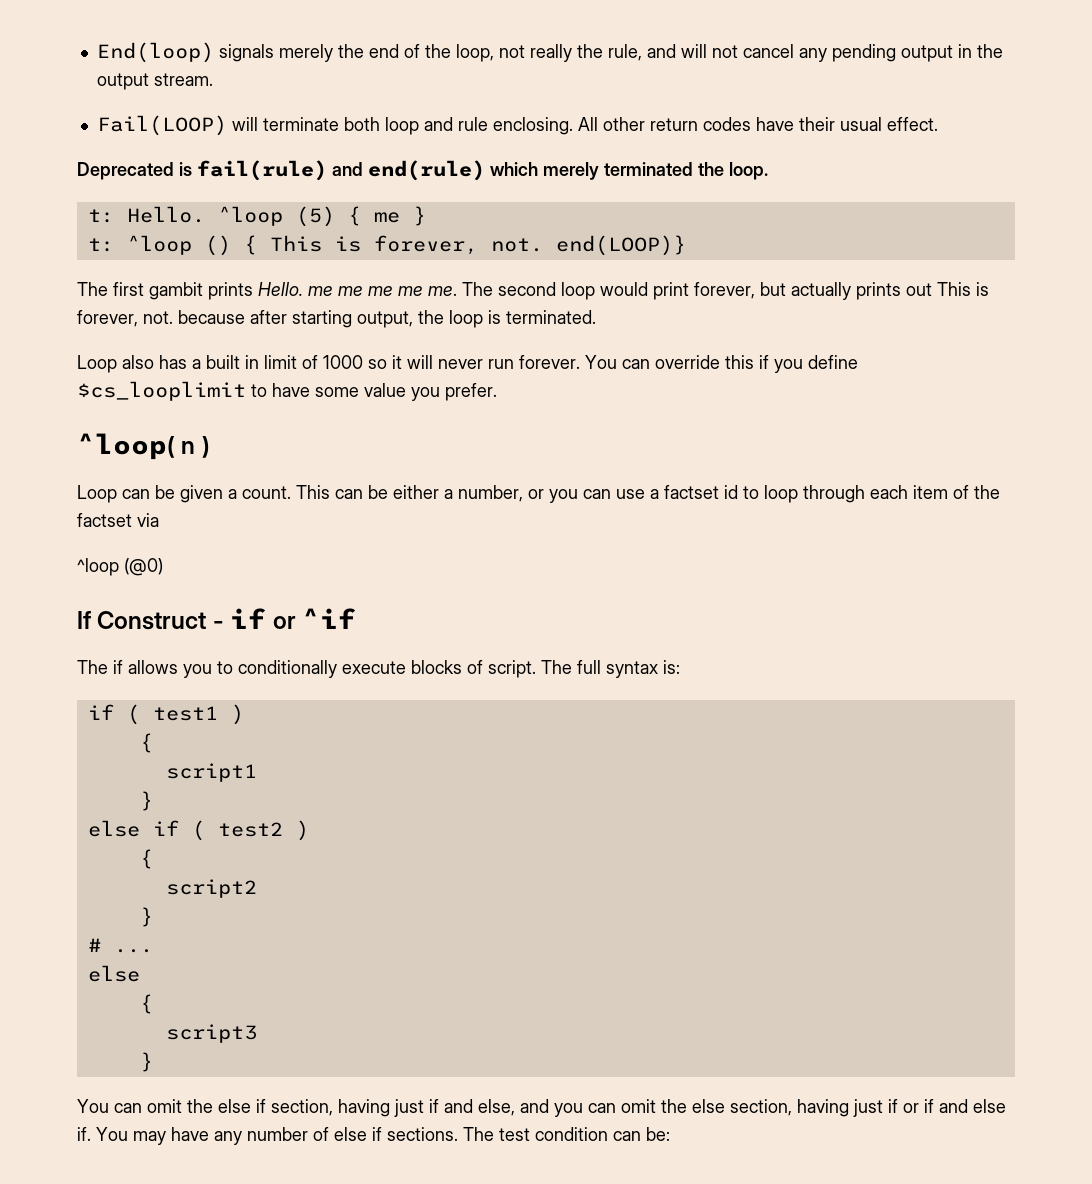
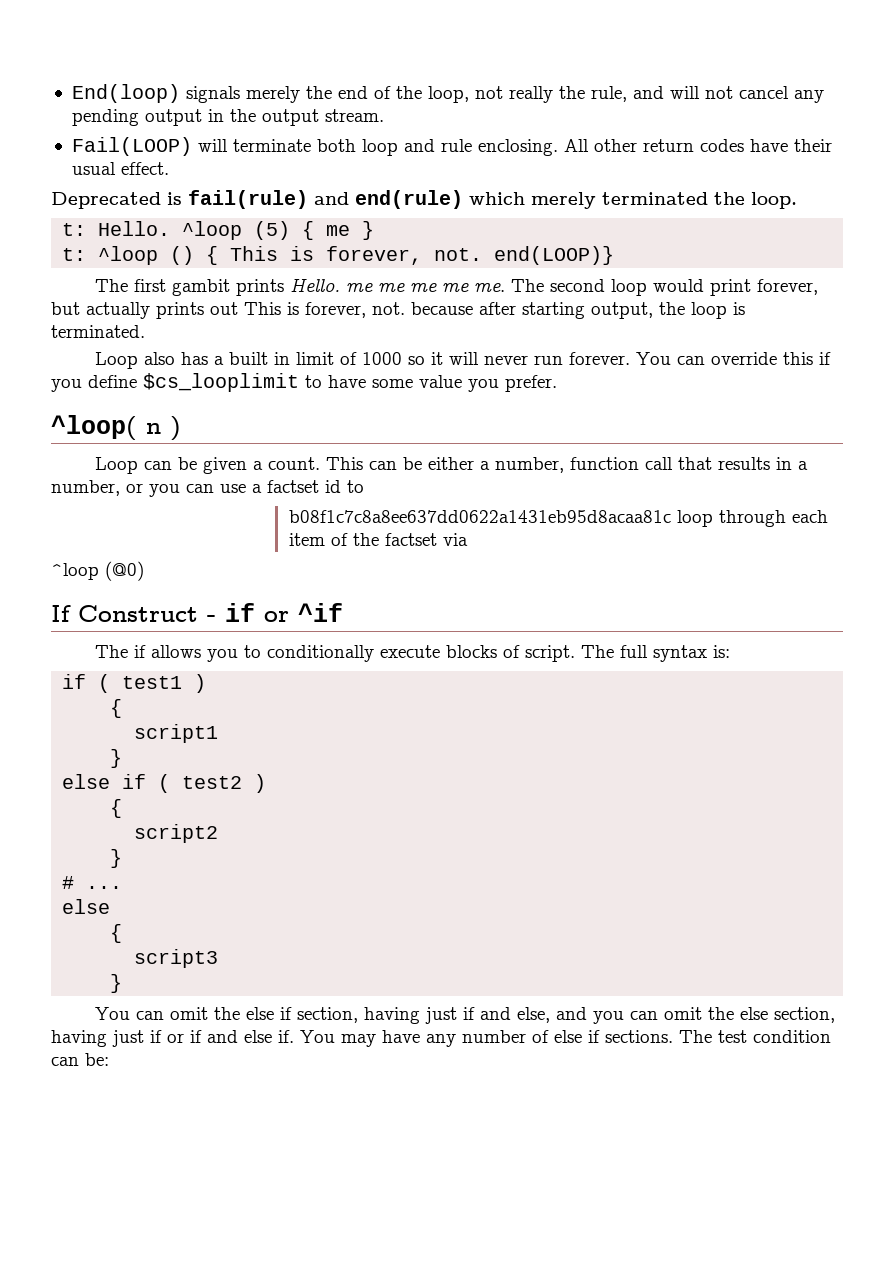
- This can be either a number, or you can use a factset id to loop through each item of the factset via
+ This can be either a number, function call that results in a number, or you can use a factset id to
+ b08f1c7c8a8ee637dd0622a1431eb95d8acaa81c loop through each item of the factset via

